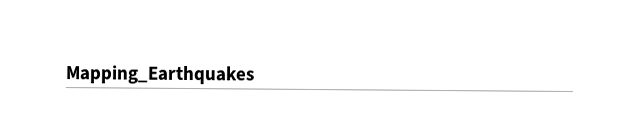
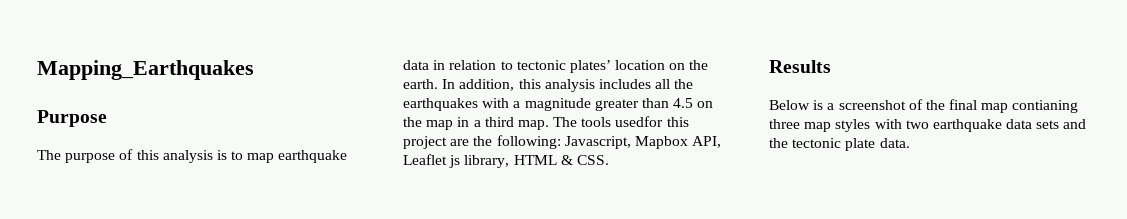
+ Purpose
+ The purpose of this analysis is to map earthquake data in relation to tectonic plates’ location on the earth. In addition, this analysis includes all the earthquakes with a magnitude greater than 4.5 on the map in a third map. The tools usedfor this project are the following: Javascript, Mapbox API, Leaflet js library, HTML & CSS.
+ Results
+ Below is a screenshot of the final map contianing three map styles with two earthquake data sets and the tectonic plate data.

